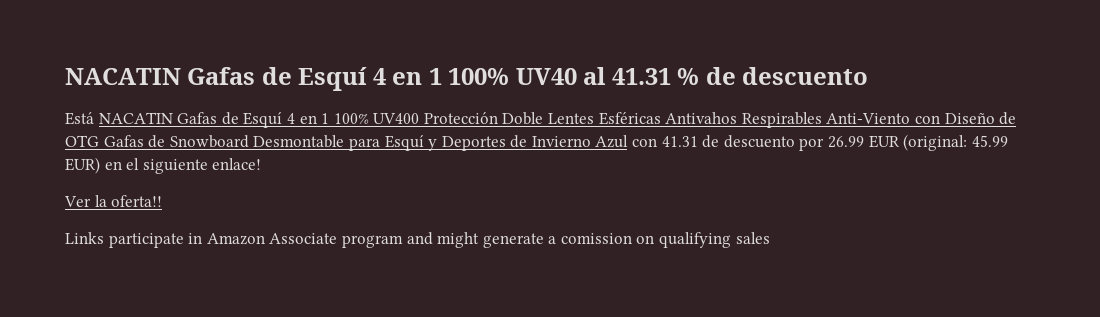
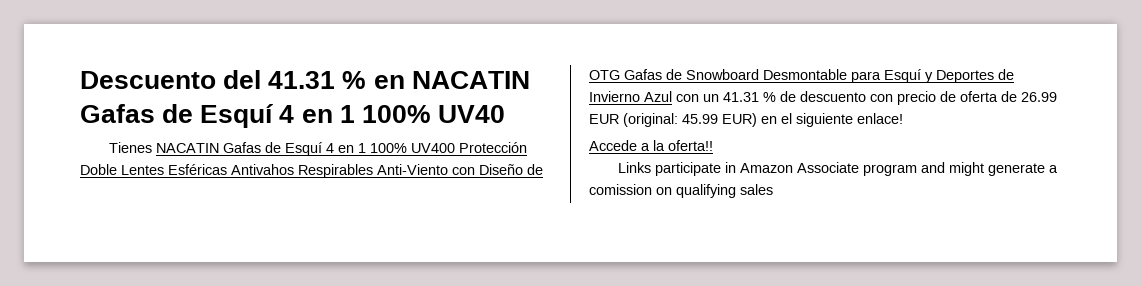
- NACATIN Gafas de Esquí 4 en 1 100% UV40 al 41.31 % de descuento
- Está NACATIN Gafas de Esquí 4 en 1 100% UV400 Protección Doble Lentes Esféricas Antivahos Respirables Anti-Viento con Diseño de OTG Gafas de Snowboard Desmontable para Esquí y Deportes de Invierno Azul con 41.31 de descuento por 26.99 EUR (original: 45.99 EUR) en el siguiente enlace!
+ Descuento del 41.31 % en NACATIN Gafas de Esquí 4 en 1 100% UV40
+ Tienes NACATIN Gafas de Esquí 4 en 1 100% UV400 Protección Doble Lentes Esféricas Antivahos Respirables Anti-Viento con Diseño de OTG Gafas de Snowboard Desmontable para Esquí y Deportes de Invierno Azul con un 41.31 % de descuento con precio de oferta de 26.99 EUR (original: 45.99 EUR) en el siguiente enlace!
- Ver la oferta!!
+ Accede a la oferta!!

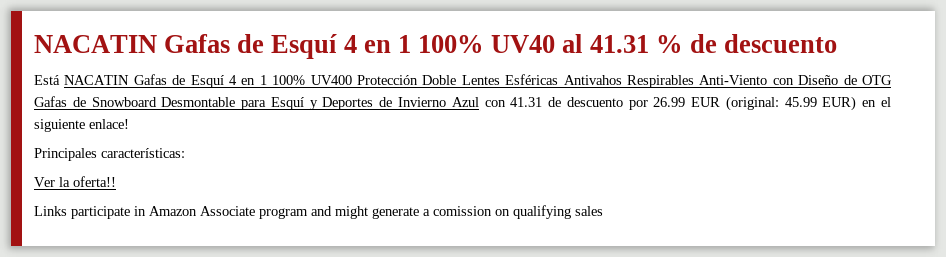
- Descuento del 41.31 % en NACATIN Gafas de Esquí 4 en 1 100% UV40
- Tienes NACATIN Gafas de Esquí 4 en 1 100% UV400 Protección Doble Lentes Esféricas Antivahos Respirables Anti-Viento con Diseño de OTG Gafas de Snowboard Desmontable para Esquí y Deportes de Invierno Azul con un 41.31 % de descuento con precio de oferta de 26.99 EUR (original: 45.99 EUR) en el siguiente enlace!
+ NACATIN Gafas de Esquí 4 en 1 100% UV40 al 41.31 % de descuento
+ Está NACATIN Gafas de Esquí 4 en 1 100% UV400 Protección Doble Lentes Esféricas Antivahos Respirables Anti-Viento con Diseño de OTG Gafas de Snowboard Desmontable para Esquí y Deportes de Invierno Azul con 41.31 de descuento por 26.99 EUR (original: 45.99 EUR) en el siguiente enlace!
- Accede a la oferta!!
+ Principales características:
+ Ver la oferta!!

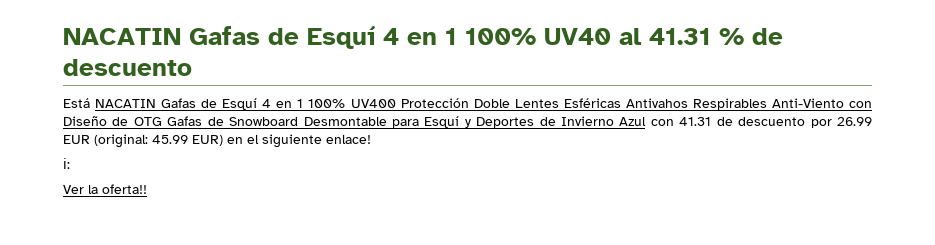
- Principales características:
+ ℹ:
- Links participate in Amazon Associate program and might generate a comission on qualifying sales

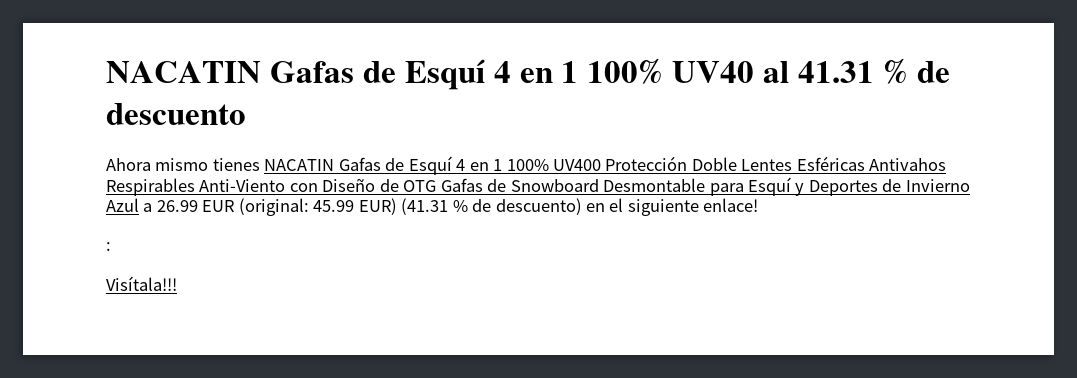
- Está NACATIN Gafas de Esquí 4 en 1 100% UV400 Protección Doble Lentes Esféricas Antivahos Respirables Anti-Viento con Diseño de OTG Gafas de Snowboard Desmontable para Esquí y Deportes de Invierno Azul con 41.31 de descuento por 26.99 EUR (original: 45.99 EUR) en el siguiente enlace!
+ Ahora mismo tienes NACATIN Gafas de Esquí 4 en 1 100% UV400 Protección Doble Lentes Esféricas Antivahos Respirables Anti-Viento con Diseño de OTG Gafas de Snowboard Desmontable para Esquí y Deportes de Invierno Azul a 26.99 EUR (original: 45.99 EUR) (41.31 % de descuento) en el siguiente enlace!
- ℹ:
- Ver la oferta!!
+ :
+ Visítala!!!

